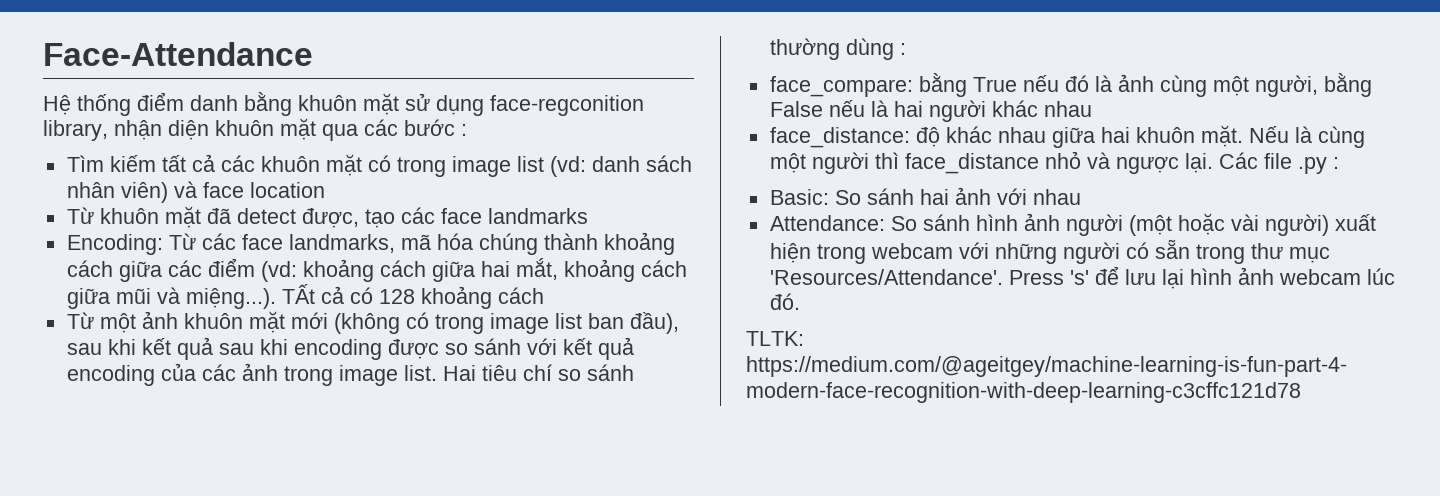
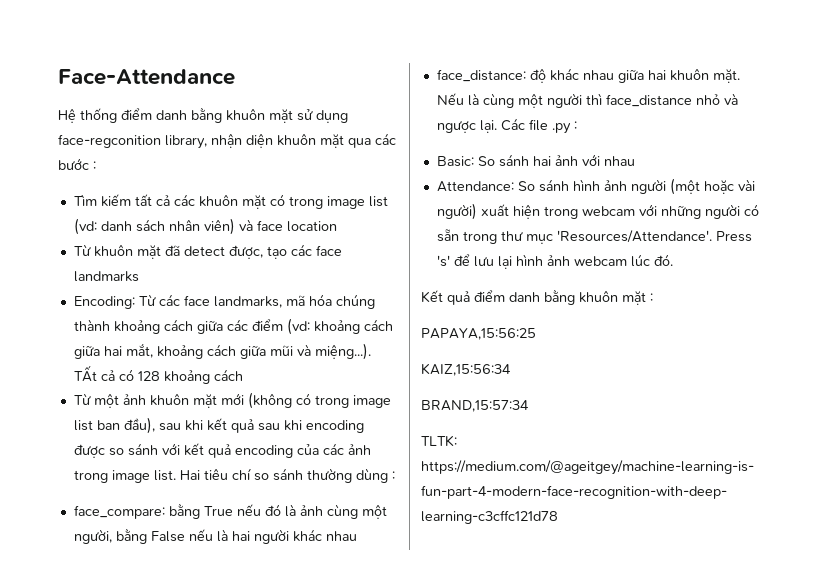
+ Kết quả điểm danh bằng khuôn mặt :
+ PAPAYA,15:56:25
+ KAIZ,15:56:34
+ BRAND,15:57:34

